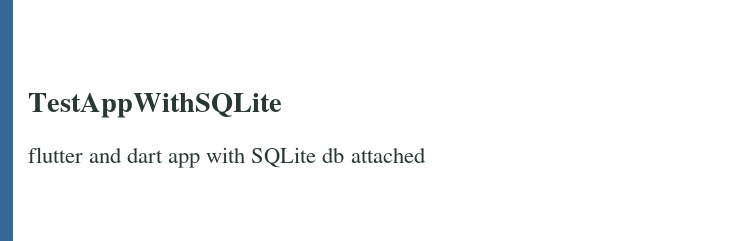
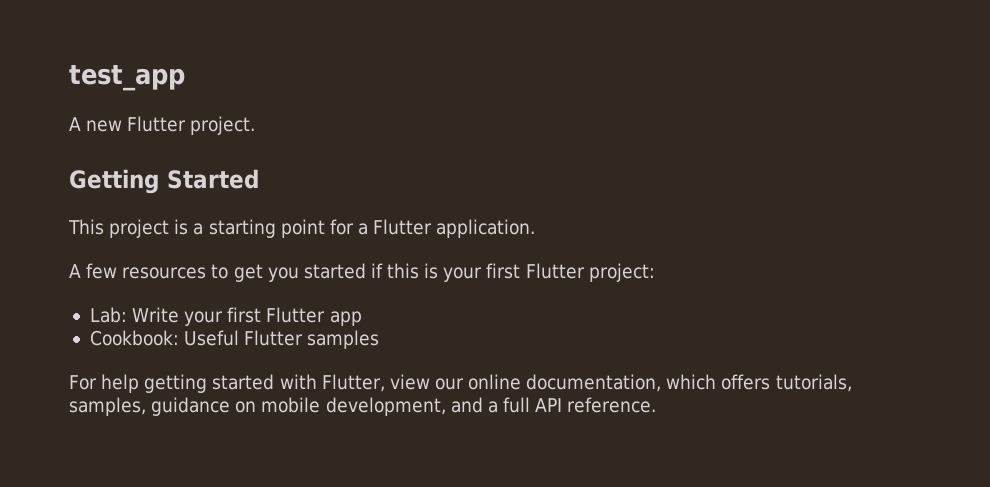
- TestAppWithSQLite
- flutter and dart app with SQLite db attached
+ test_app
+ A new Flutter project.
+ Getting Started
+ This project is a starting point for a Flutter application.
+ A few resources to get you started if this is your first Flutter project:
+ Lab: Write your first Flutter app
+ Cookbook: Useful Flutter samples
+ For help getting started with Flutter, view our online documentation, which offers tutorials, samples, guidance on mobile development, and a full API reference.

